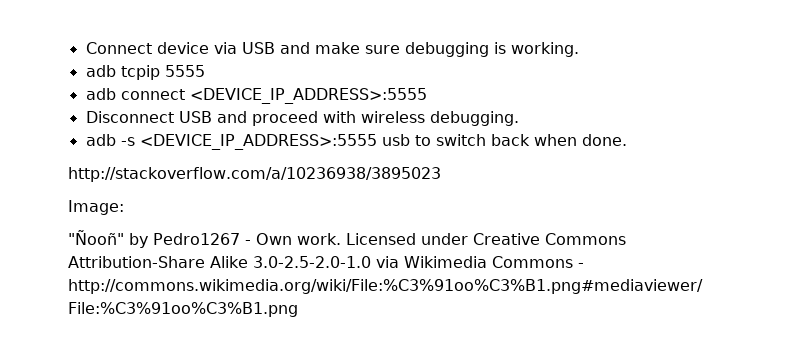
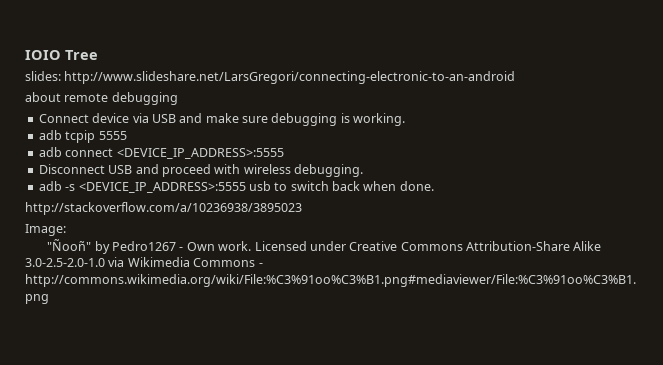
+ IOIO Tree
+ slides: http://www.slideshare.net/LarsGregori/connecting-electronic-to-an-android
+ about remote debugging

